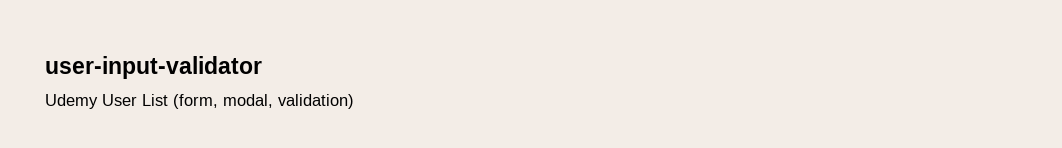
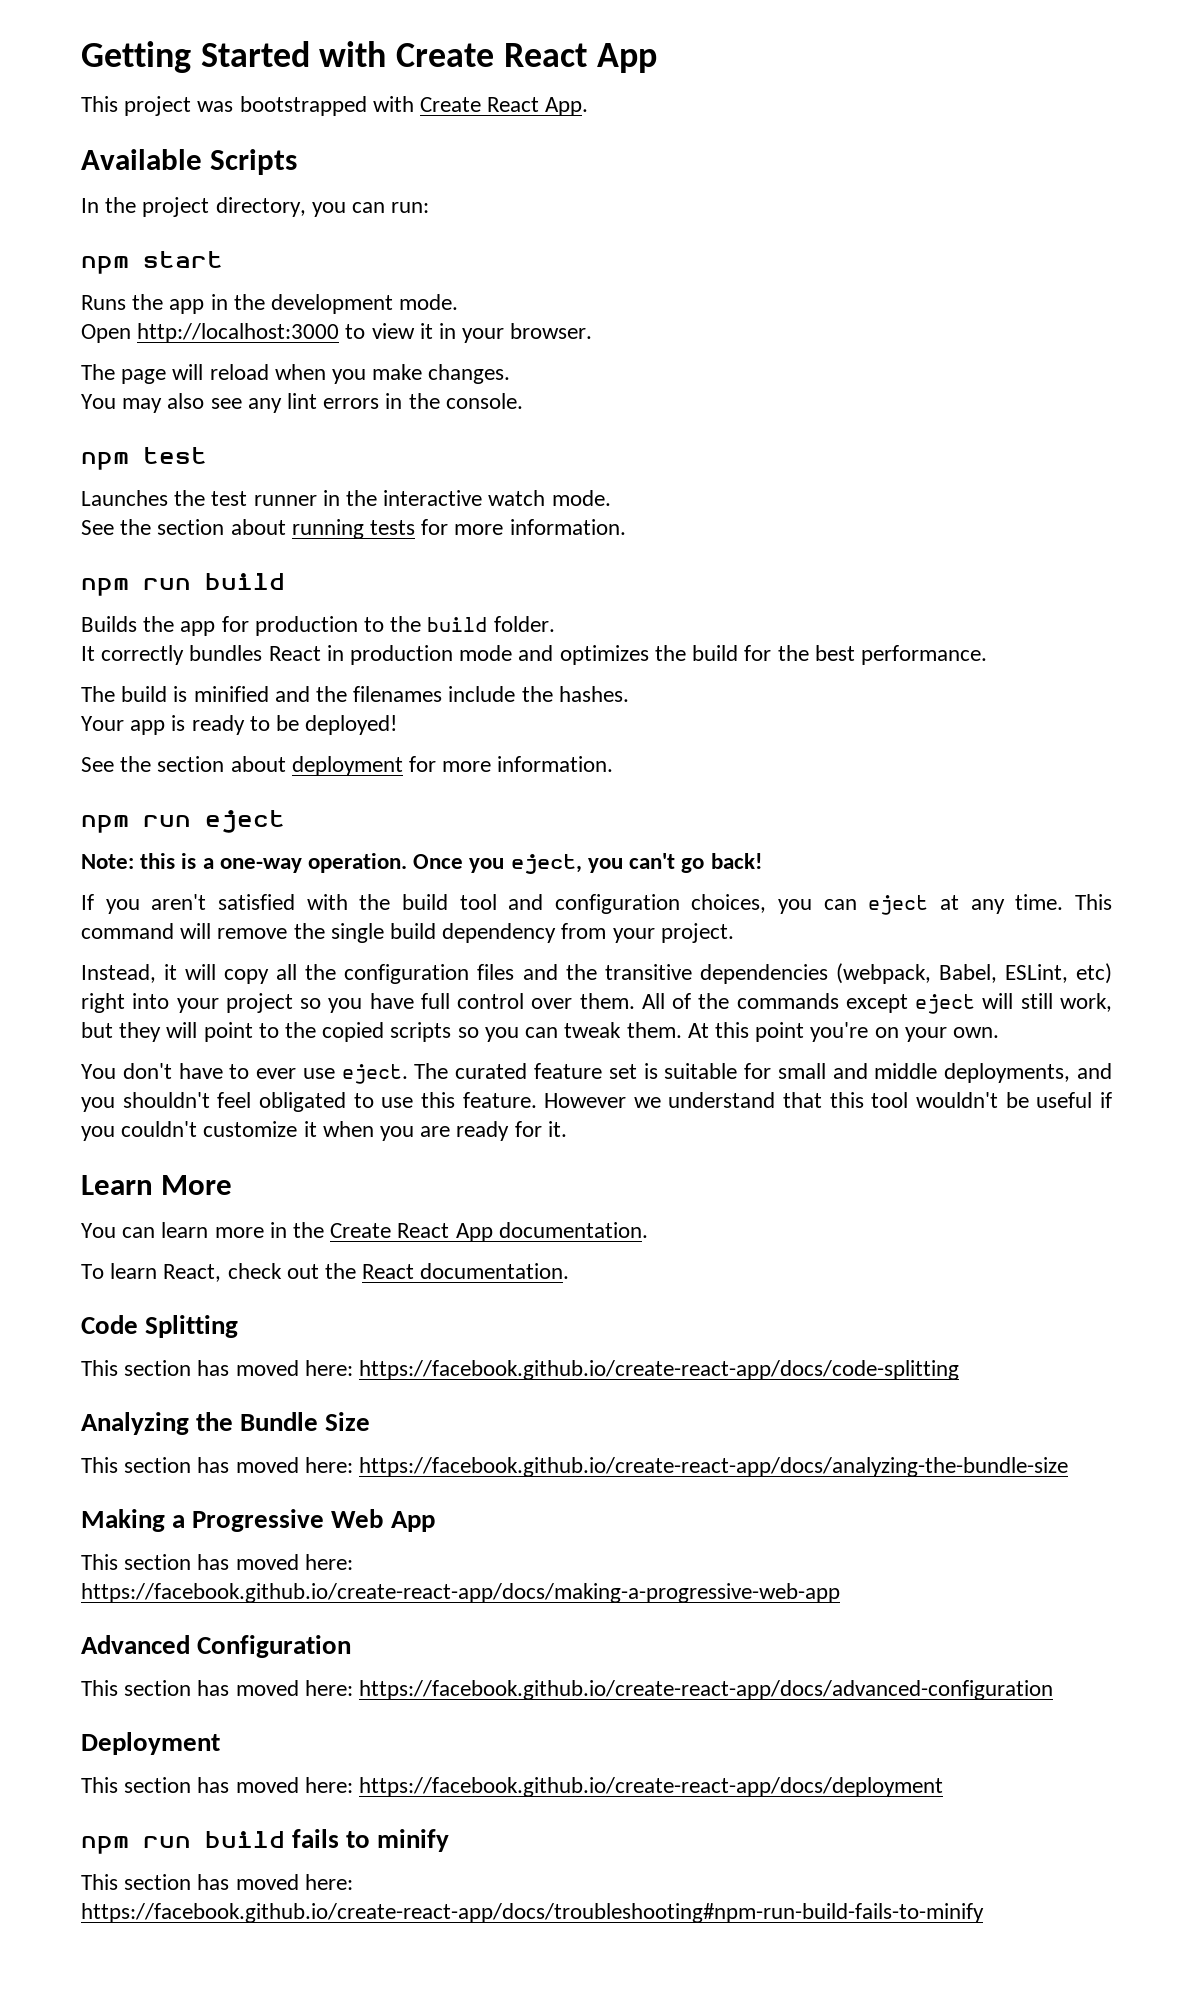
- user-input-validator
- Udemy User List (form, modal, validation)
+ Getting Started with Create React App
+ This project was bootstrapped with Create React App.
+ Available Scripts
+ In the project directory, you can run:
+ npm start
+ Runs the app in the development mode.
+ Open http://localhost:3000 to view it in your browser.
+ The page will reload when you make changes.
+ You may also see any lint errors in the console.
+ npm test
+ Launches the test runner in the interactive watch mode.
+ See the section about running tests for more information.
+ npm run build
+ Builds the app for production to the build folder.
+ It correctly bundles React in production mode and optimizes the build for the best performance.
+ The build is minified and the filenames include the hashes.
+ Your app is ready to be deployed!
+ See the section about deployment for more information.
+ npm run eject
+ Note: this is a one-way operation. Once you eject, you can't go back!
+ If you aren't satisfied with the build tool and configuration choices, you can eject at any time. This command will remove the single build dependency from your project.
+ Instead, it will copy all the configuration files and the transitive dependencies (webpack, Babel, ESLint, etc) right into your project so you have full control over them. All of the commands except eject will still work, but they will point to the copied scripts so you can tweak them. At this point you're on your own.
+ You don't have to ever use eject. The curated feature set is suitable for small and middle deployments, and you shouldn't feel obligated to use this feature. However we understand that this tool wouldn't be useful if you couldn't customize it when you are ready for it.
+ Learn More
+ You can learn more in the Create React App documentation.
+ To learn React, check out the React documentation.
+ Code Splitting
+ This section has moved here: https://facebook.github.io/create-react-app/docs/code-splitting
+ Analyzing the Bundle Size
+ This section has moved here: https://facebook.github.io/create-react-app/docs/analyzing-the-bundle-size
+ Making a Progressive Web App
+ This section has moved here: https://facebook.github.io/create-react-app/docs/making-a-progressive-web-app
+ Advanced Configuration
+ This section has moved here: https://facebook.github.io/create-react-app/docs/advanced-configuration
+ Deployment
+ This section has moved here: https://facebook.github.io/create-react-app/docs/deployment
+ npm run build fails to minify
+ This section has moved here: https://facebook.github.io/create-react-app/docs/troubleshooting#npm-run-build-fails-to-minify

